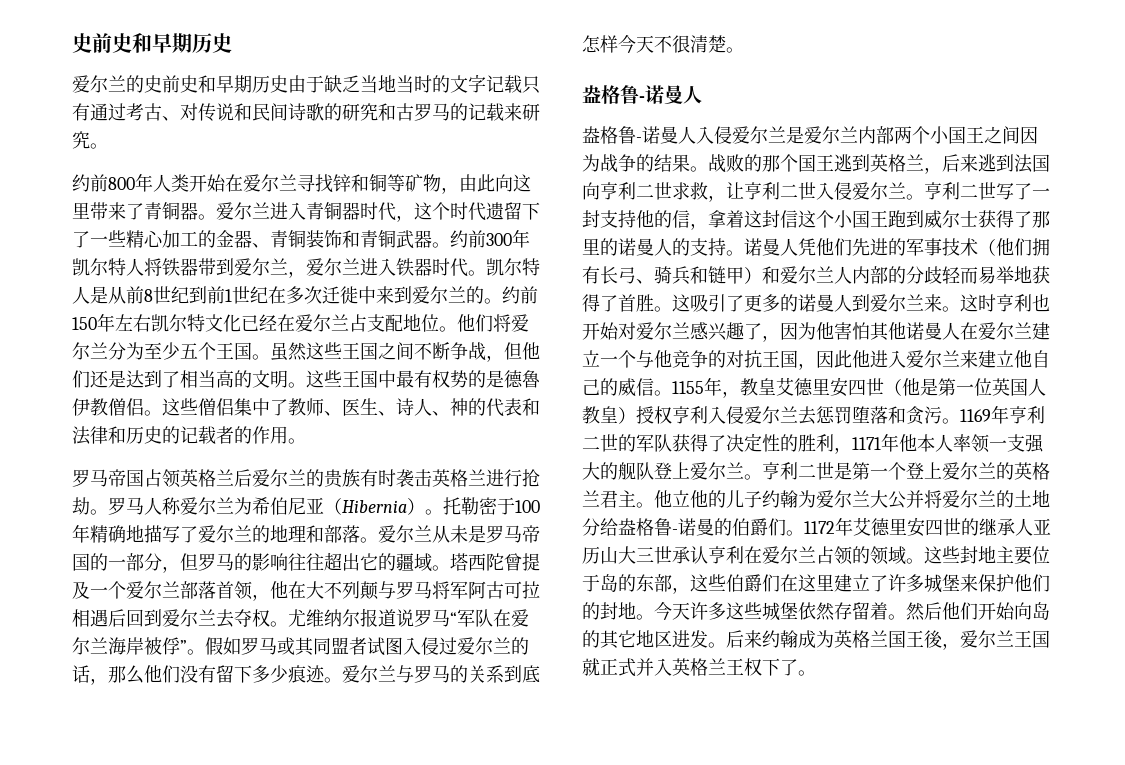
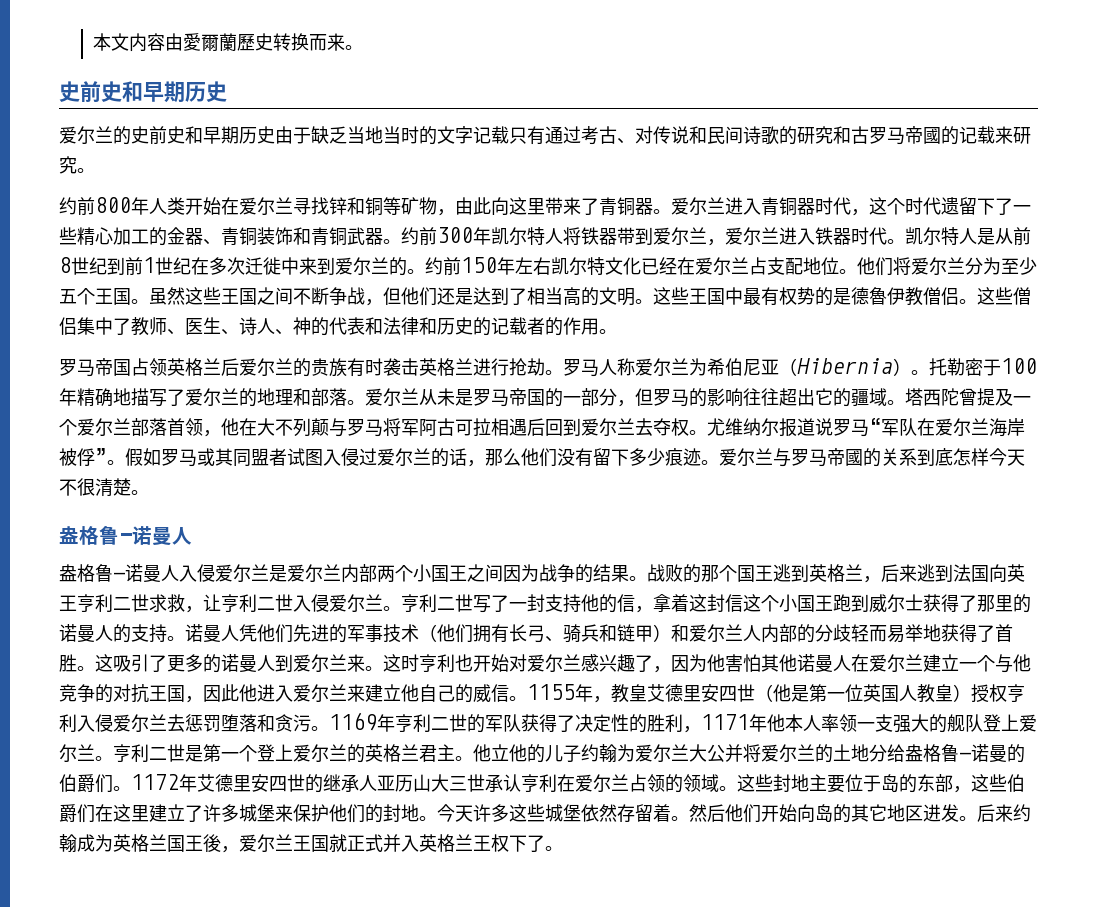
+ 本文内容由愛爾蘭歷史转换而来。
- 爱尔兰的史前史和早期历史由于缺乏当地当时的文字记载只有通过考古、对传说和民间诗歌的研究和古罗马的记载来研究。
+ 爱尔兰的史前史和早期历史由于缺乏当地当时的文字记载只有通过考古、对传说和民间诗歌的研究和古罗马帝國的记载来研究。
- 爱尔兰与罗马的关系到底怎样今天不很清楚。
+ 爱尔兰与罗马帝國的关系到底怎样今天不很清楚。
- 战败的那个国王逃到英格兰，后来逃到法国向亨利二世求救，让亨利二世入侵爱尔兰。
+ 战败的那个国王逃到英格兰，后来逃到法国向英王亨利二世求救，让亨利二世入侵爱尔兰。

